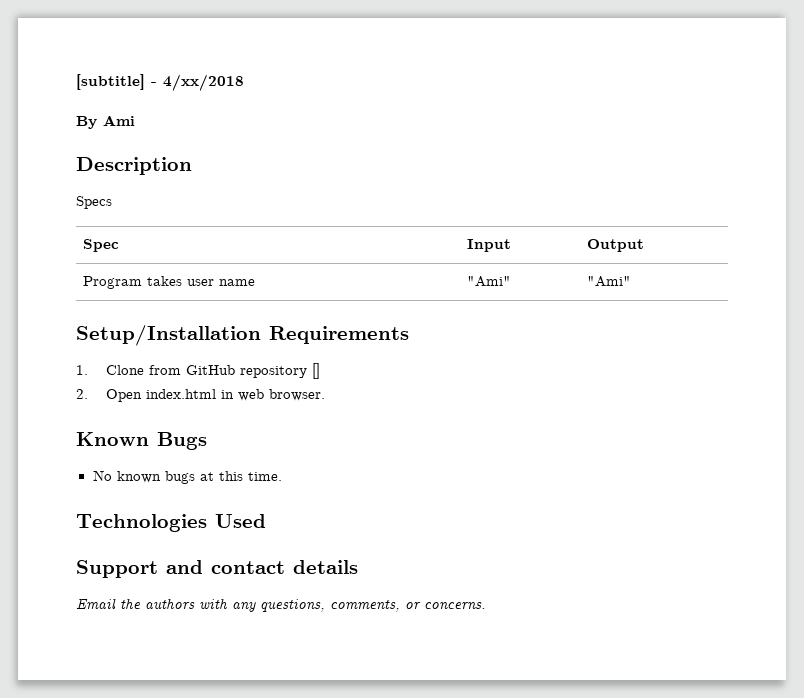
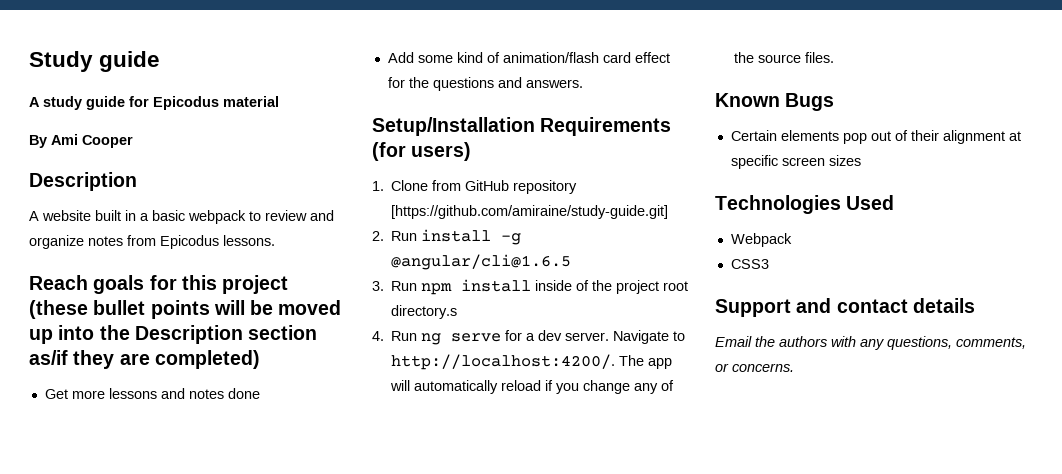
- [subtitle] - 4/xx/2018
+ Study guide
+ A study guide for Epicodus material
- By Ami
+ By Ami Cooper
- Specs
- Spec | Input | Output
- Program takes user name | "Ami" | "Ami"
+ A website built in a basic webpack to review and organize notes from Epicodus lessons.
+ Reach goals for this project (these bullet points will be moved up into the Description section as/if they are completed)
+ Get more lessons and notes done
+ Add some kind of animation/flash card effect for the questions and answers.
- Setup/Installation Requirements
+ Setup/Installation Requirements (for users)
- 1. Clone from GitHub repository []
+ 1. Clone from GitHub repository [https://github.com/amiraine/study-guide.git]
- 2. Open index.html in web browser.
+ 2. Run install -g @angular/cli@1.6.5
+ 3. Run npm install inside of the project root directory.s
+ 4. Run ng serve for a dev server. Navigate to http://localhost:4200/. The app will automatically reload if you change any of the source files.
  Known Bugs
- No known bugs at this time.
+ Certain elements pop out of their alignment at specific screen sizes
+ Webpack
+ CSS3

